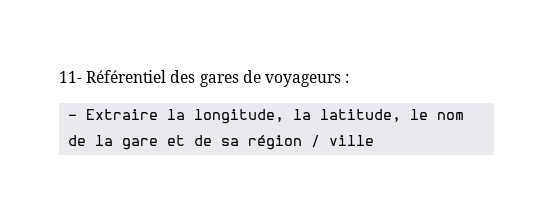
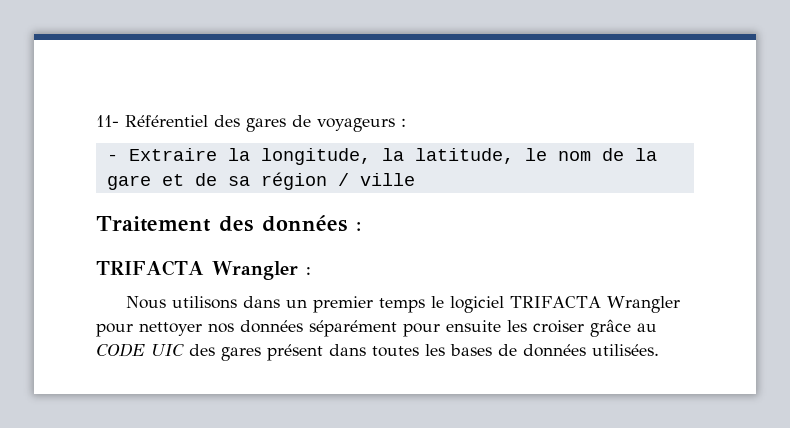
+ Traitement des données :
+ TRIFACTA Wrangler :
+ Nous utilisons dans un premier temps le logiciel TRIFACTA Wrangler pour nettoyer nos données séparément pour ensuite les croiser grâce au CODE UIC des gares présent dans toutes les bases de données utilisées.

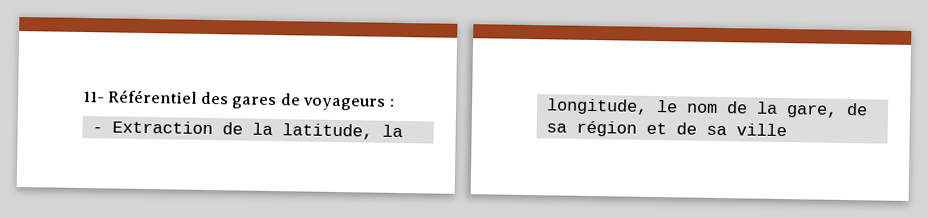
- - Extraire la longitude, la latitude, le nom de la gare et de sa région / ville
+ - Extraction de la latitude, la longitude, le nom de la gare, de sa région et de sa ville
- Traitement des données :
- TRIFACTA Wrangler :
- Nous utilisons dans un premier temps le logiciel TRIFACTA Wrangler pour nettoyer nos données séparément pour ensuite les croiser grâce au CODE UIC des gares présent dans toutes les bases de données utilisées.

